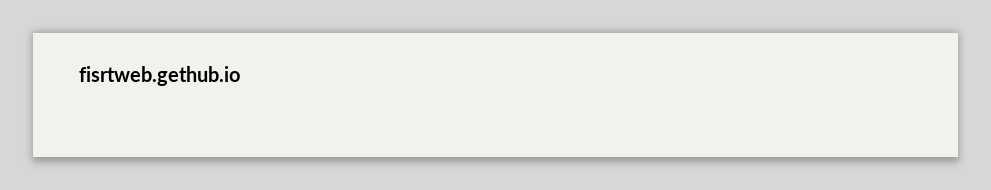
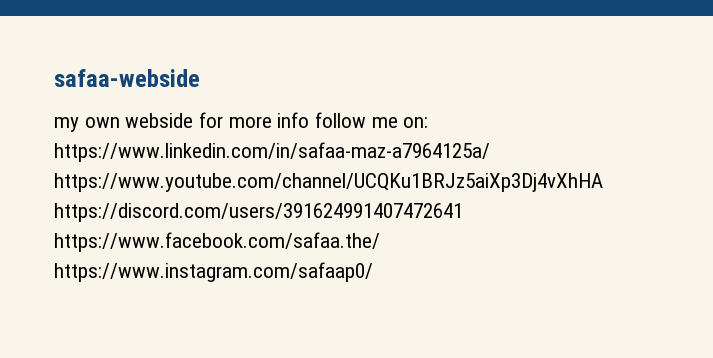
- fisrtweb.gethub.io
+ safaa-webside
+ my own webside for more info follow me on: https://www.linkedin.com/in/safaa-maz-a7964125a/ https://www.youtube.com/channel/UCQKu1BRJz5aiXp3Dj4vXhHA https://discord.com/users/391624991407472641 https://www.facebook.com/safaa.the/ https://www.instagram.com/safaap0/

